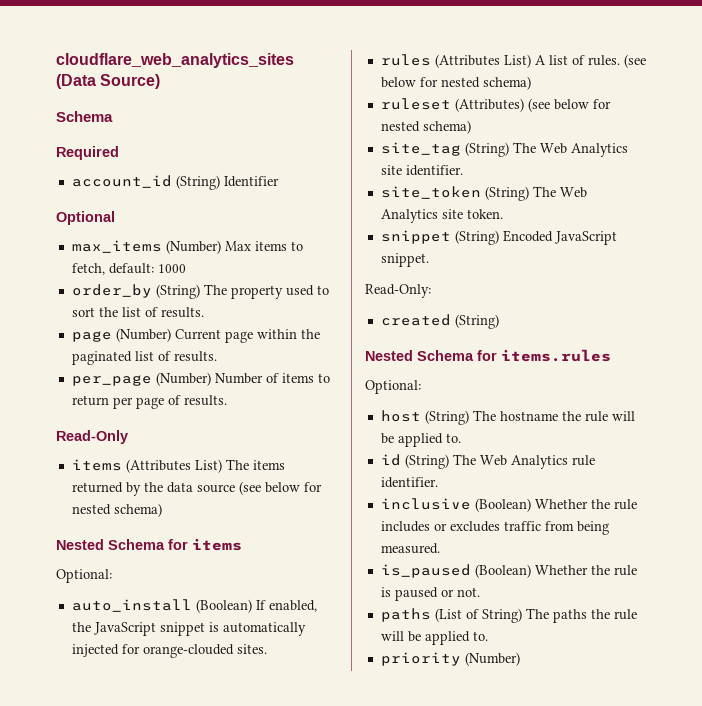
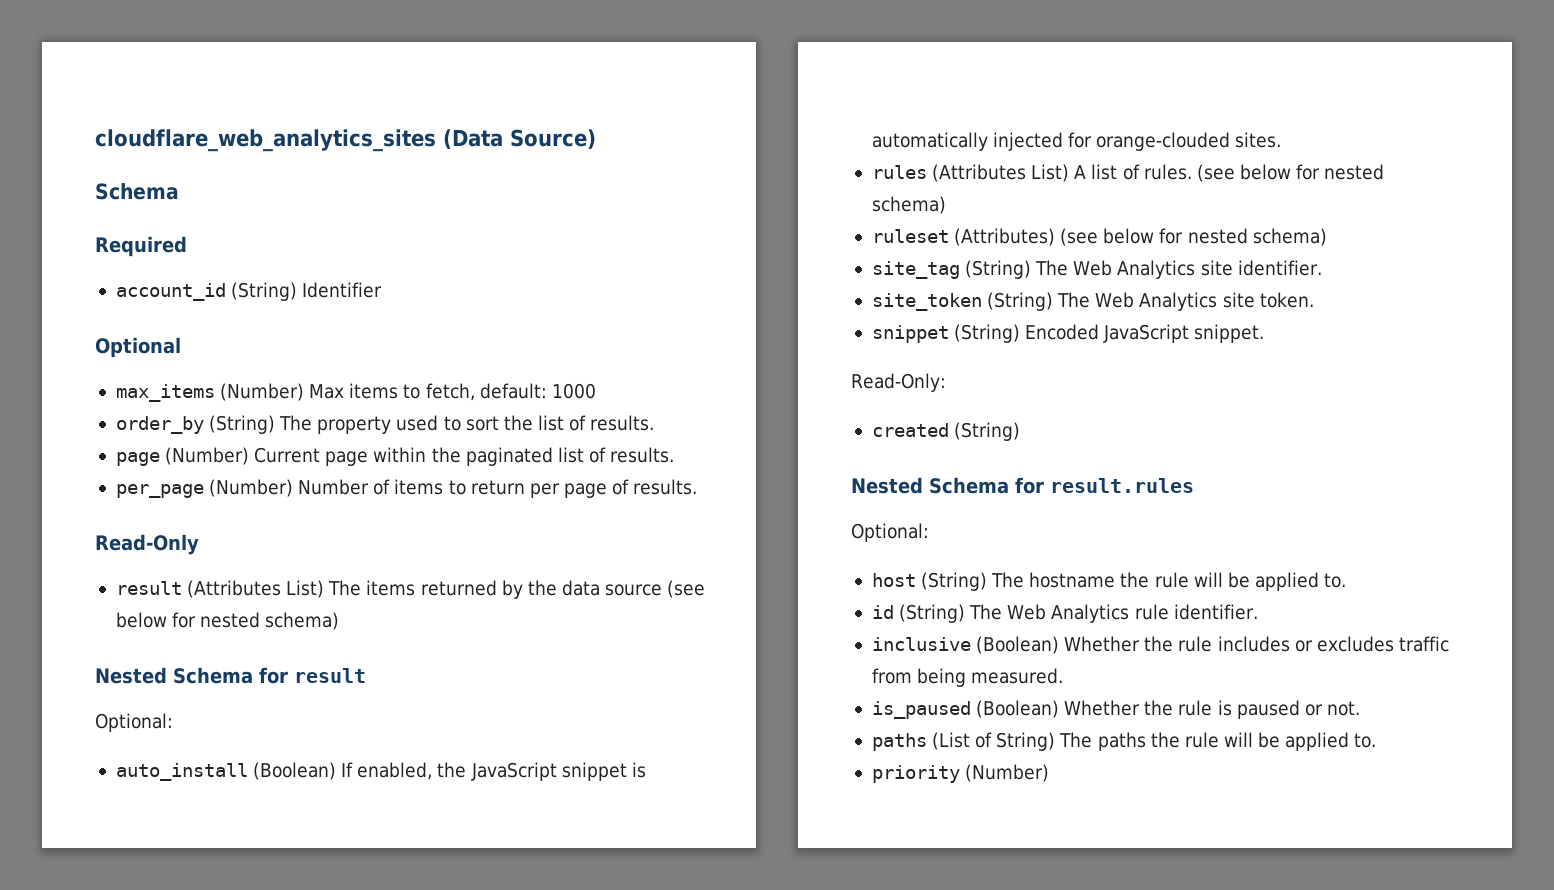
- items (Attributes List) The items returned by the data source (see below for nested schema)
+ result (Attributes List) The items returned by the data source (see below for nested schema)
- Nested Schema for items
+ Nested Schema for result
- Nested Schema for items.rules
+ Nested Schema for result.rules

